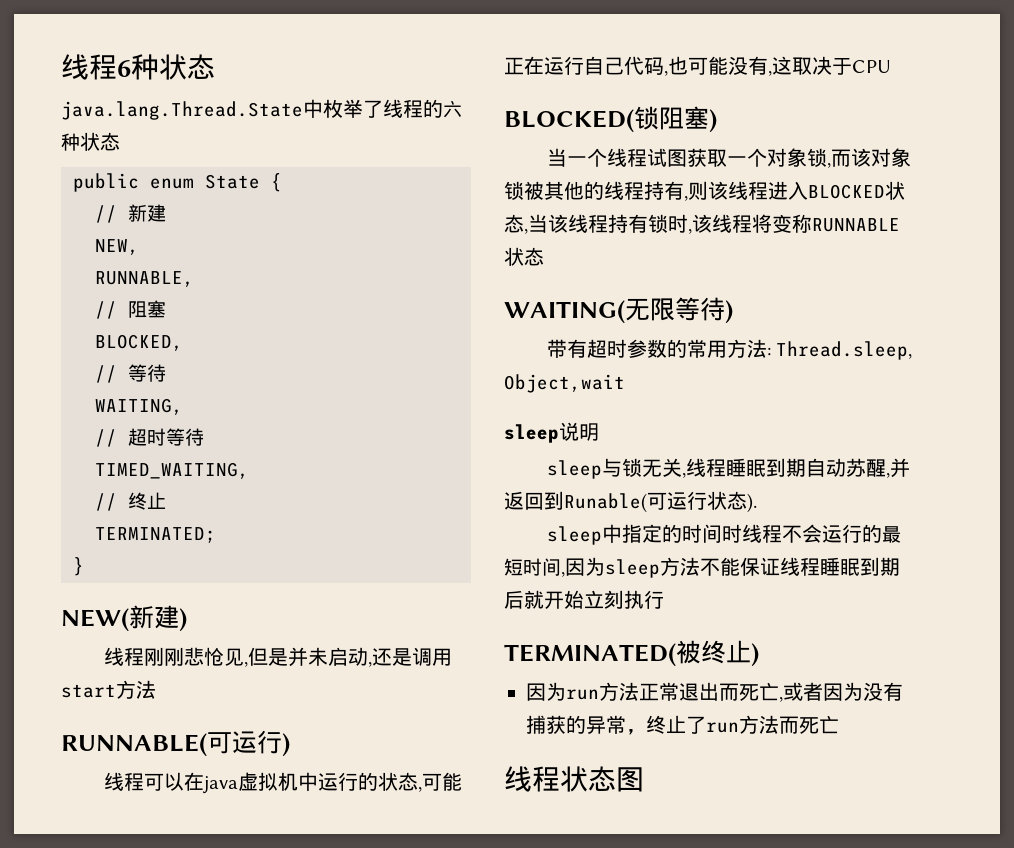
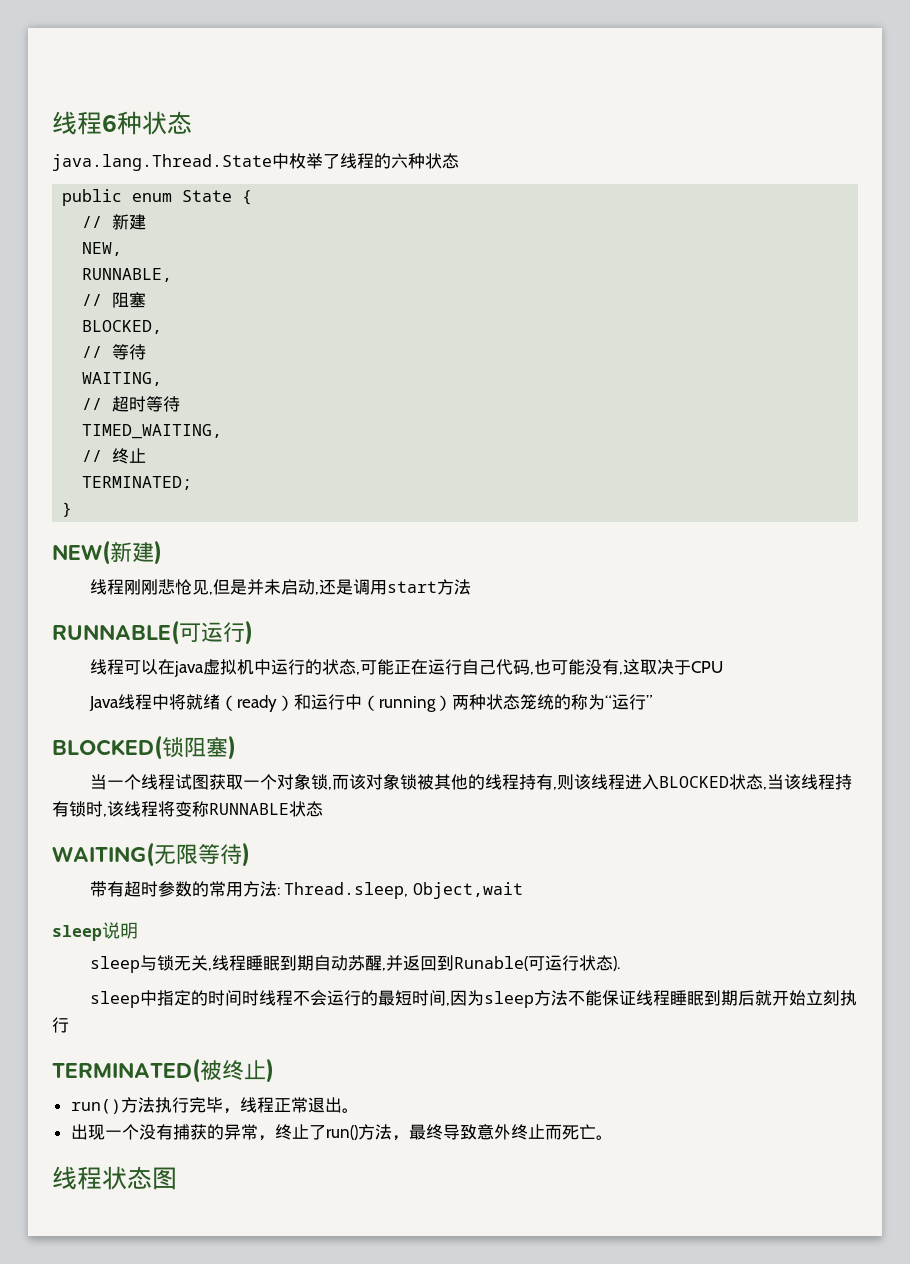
+ Java线程中将就绪（ready）和运行中（running）两种状态笼统的称为“运行”
- 因为run方法正常退出而死亡,或者因为没有捕获的异常，终止了run方法而死亡
+ run()方法执行完毕，线程正常退出。
+ 出现一个没有捕获的异常，终止了run()方法，最终导致意外终止而死亡。

